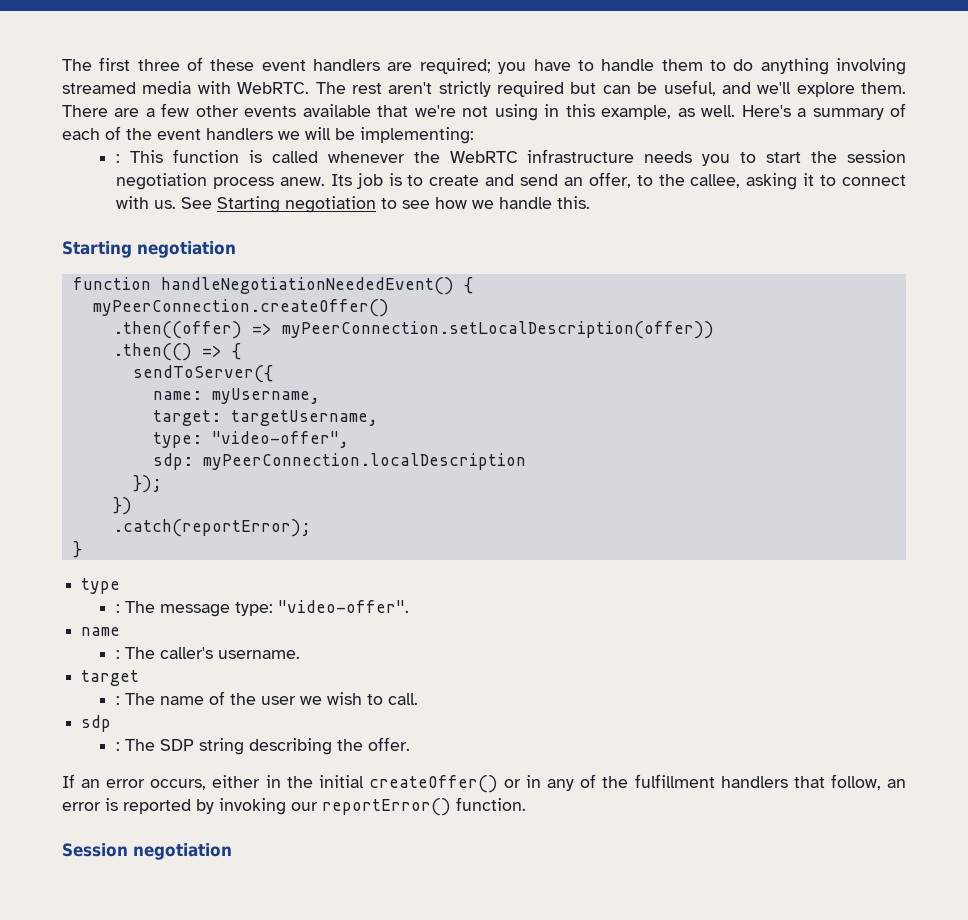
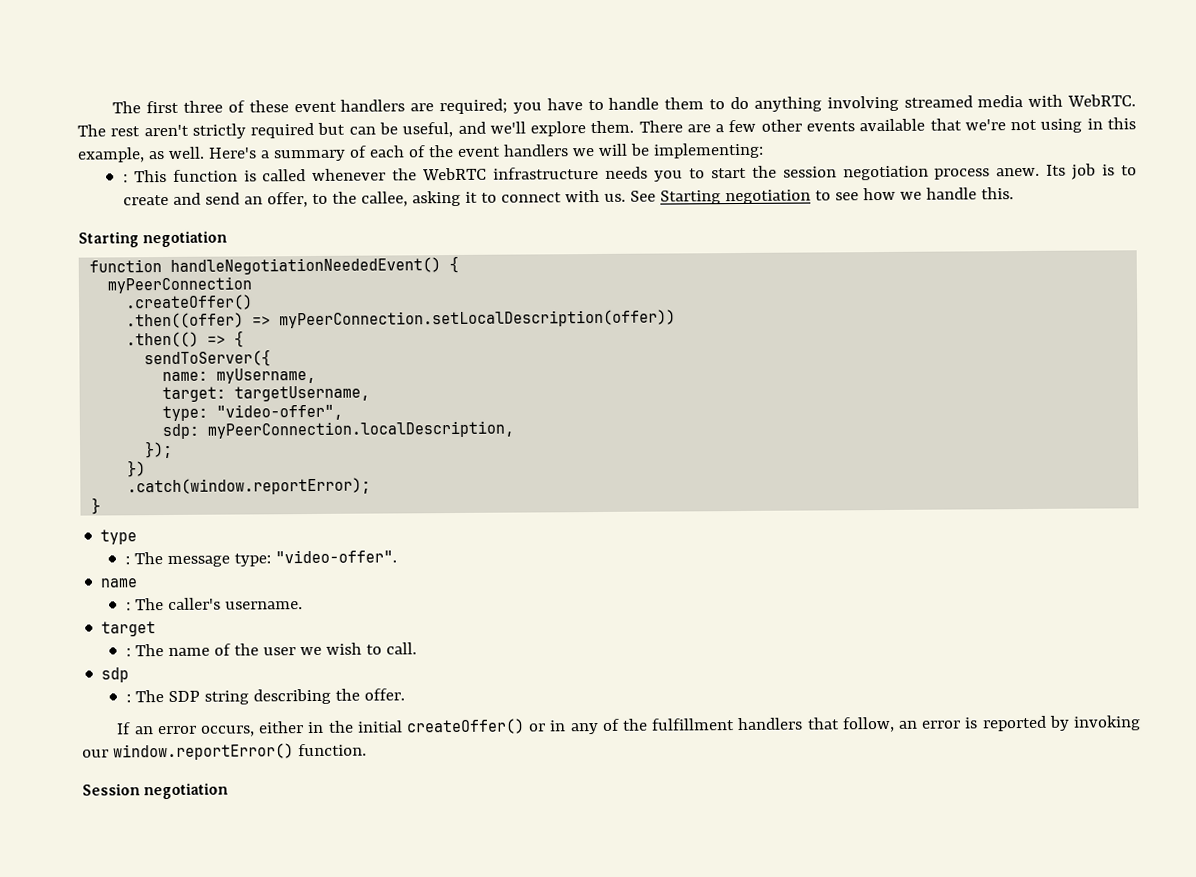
- myPeerConnection.createOffer()
+ myPeerConnection
+ .createOffer()
- sdp: myPeerConnection.localDescription
+ sdp: myPeerConnection.localDescription,
- .catch(reportError);
+ .catch(window.reportError);
- If an error occurs, either in the initial createOffer() or in any of the fulfillment handlers that follow, an error is reported by invoking our reportError() function.
+ If an error occurs, either in the initial createOffer() or in any of the fulfillment handlers that follow, an error is reported by invoking our window.reportError() function.

